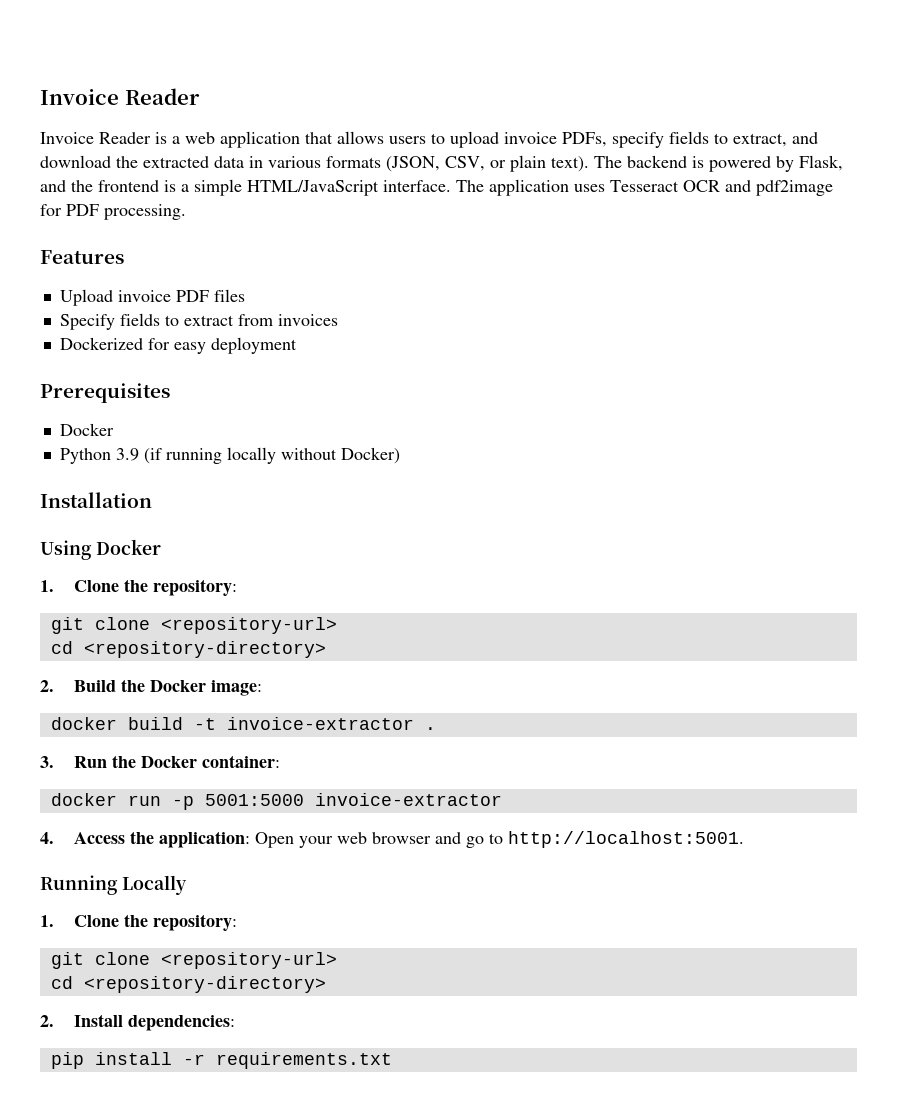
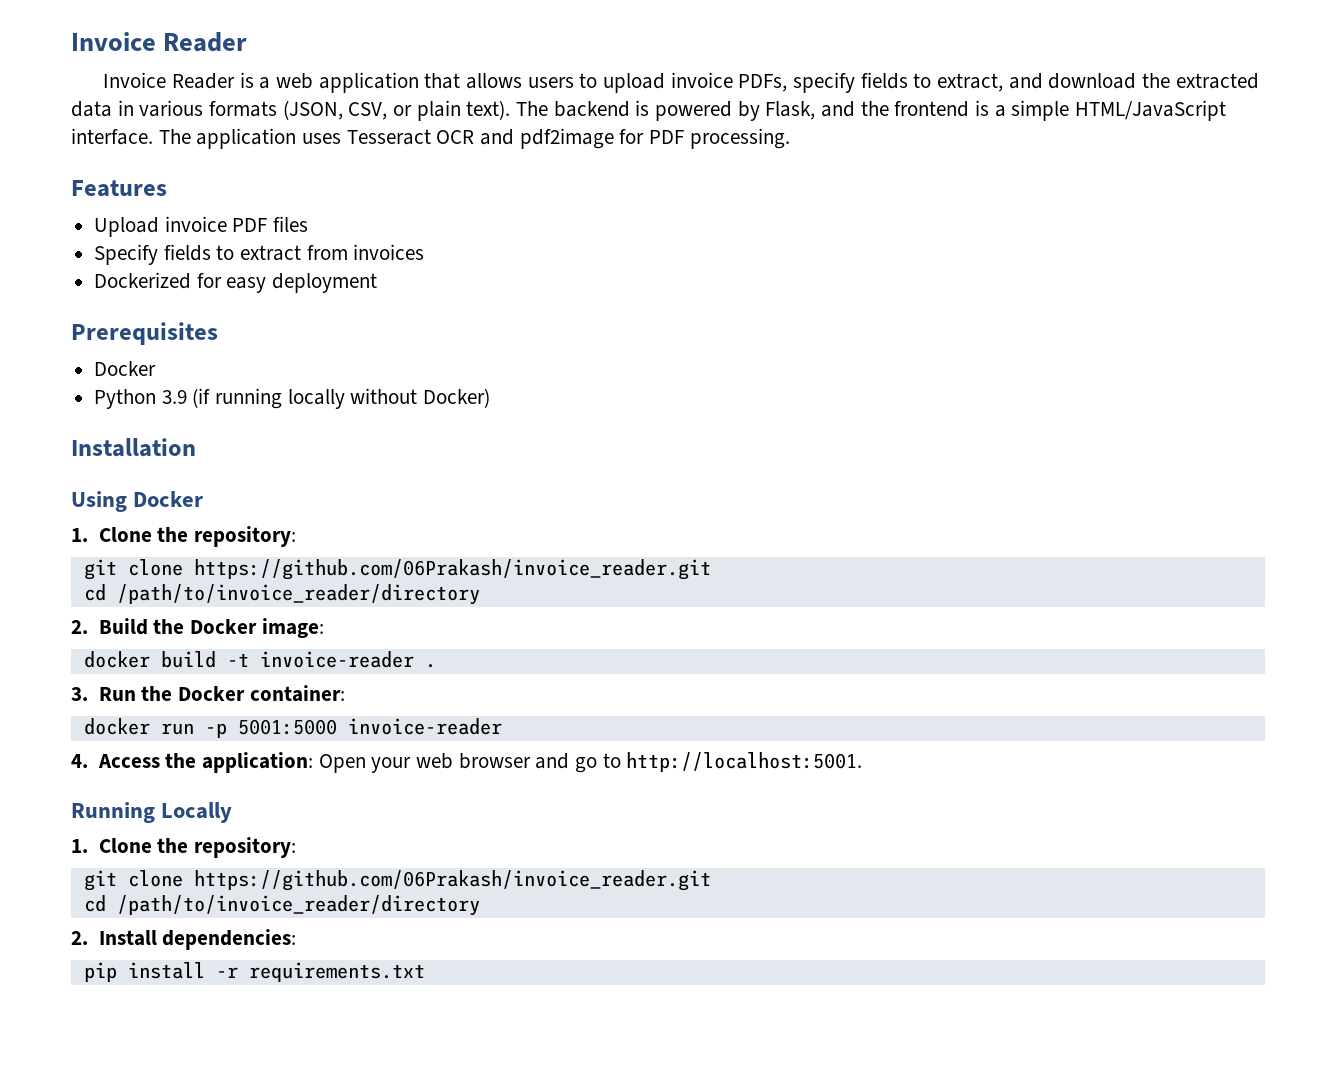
  Using Docker
  1. Clone the repository:
- git clone <repository-url>
- cd <repository-directory>
+ git clone https://github.com/06Prakash/invoice_reader.git
+ cd /path/to/invoice_reader/directory
- docker build -t invoice-extractor .
+ docker build -t invoice-reader .
- docker run -p 5001:5000 invoice-extractor
+ docker run -p 5001:5000 invoice-reader
  Running Locally
  1. Clone the repository:
- git clone <repository-url>
- cd <repository-directory>
+ git clone https://github.com/06Prakash/invoice_reader.git
+ cd /path/to/invoice_reader/directory

